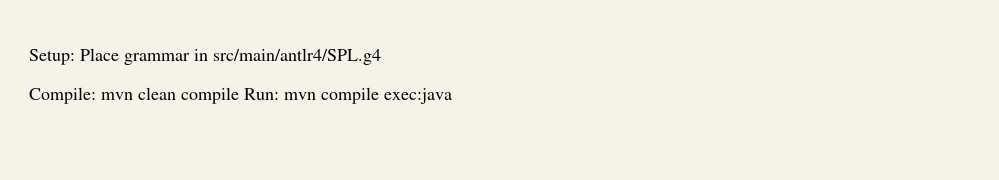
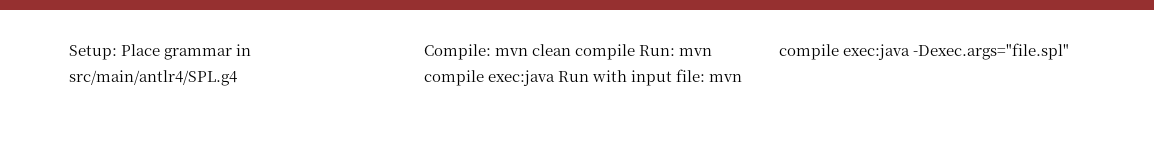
- Compile: mvn clean compile Run: mvn compile exec:java
+ Compile: mvn clean compile Run: mvn compile exec:java Run with input file: mvn compile exec:java -Dexec.args="file.spl"

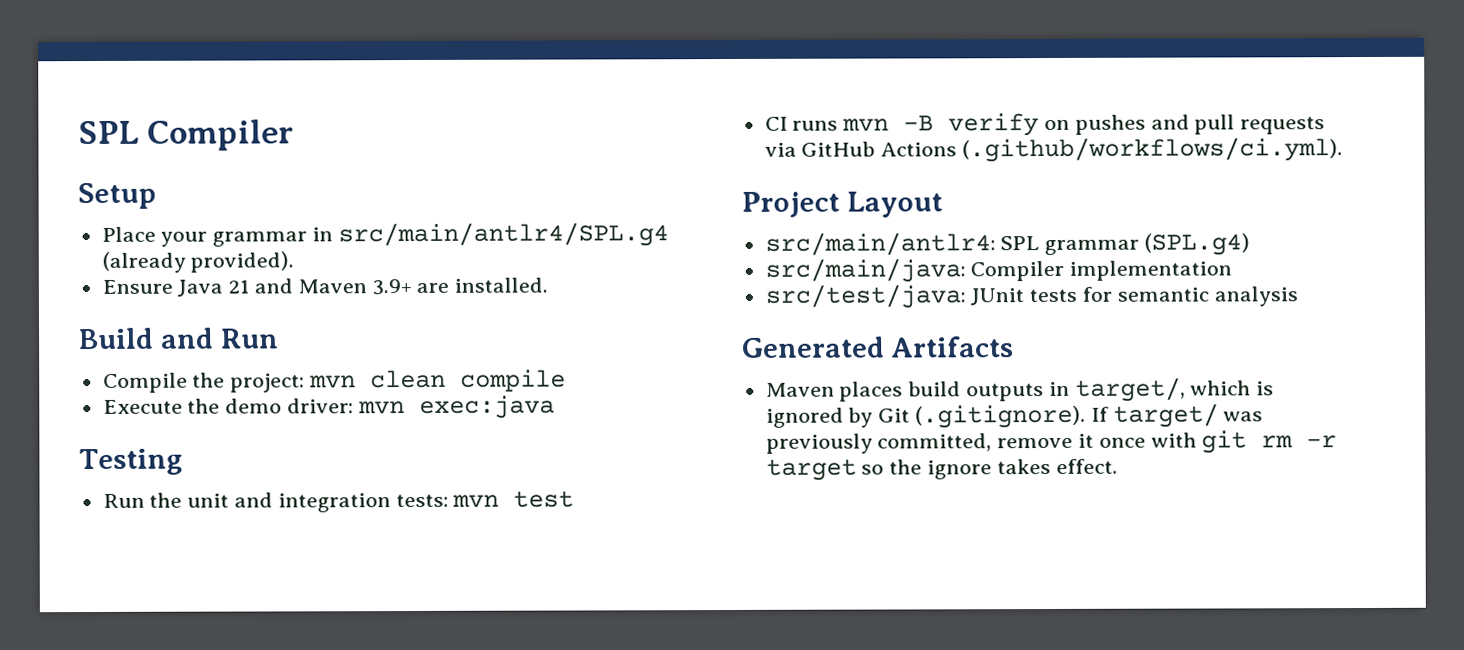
- Setup: Place grammar in src/main/antlr4/SPL.g4
- Compile: mvn clean compile Run: mvn compile exec:java Run with input file: mvn compile exec:java -Dexec.args="file.spl"
+ SPL Compiler
+ Setup
+ Place your grammar in src/main/antlr4/SPL.g4 (already provided).
+ Ensure Java 21 and Maven 3.9+ are installed.
+ Build and Run
+ Compile the project: mvn clean compile
+ Execute the demo driver: mvn exec:java
+ Testing
+ Run the unit and integration tests: mvn test
+ CI runs mvn -B verify on pushes and pull requests via GitHub Actions (.github/workflows/ci.yml).
+ Project Layout
+ src/main/antlr4: SPL grammar (SPL.g4)
+ src/main/java: Compiler implementation
+ src/test/java: JUnit tests for semantic analysis
+ Generated Artifacts
+ Maven places build outputs in target/, which is ignored by Git (.gitignore). If target/ was previously committed, remove it once with git rm -r target so the ignore takes effect.

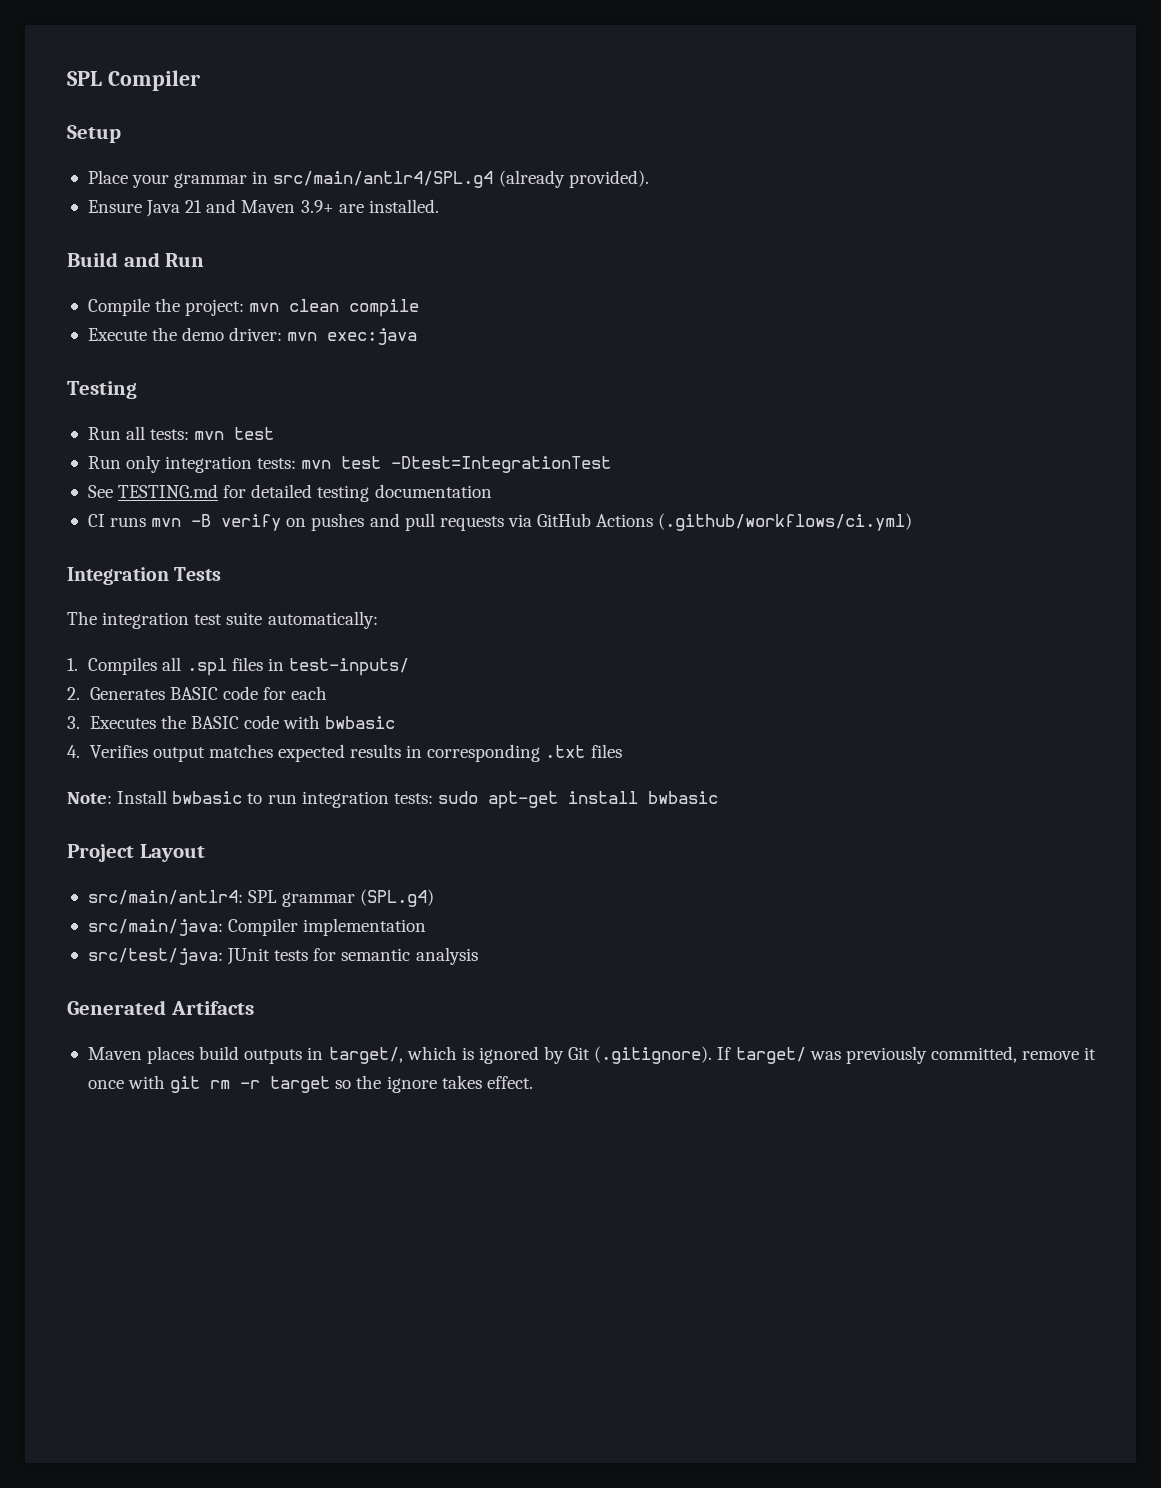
- Run the unit and integration tests: mvn test
+ Run all tests: mvn test
+ Run only integration tests: mvn test -Dtest=IntegrationTest
+ See TESTING.md for detailed testing documentation
- CI runs mvn -B verify on pushes and pull requests via GitHub Actions (.github/workflows/ci.yml).
+ CI runs mvn -B verify on pushes and pull requests via GitHub Actions (.github/workflows/ci.yml)
+ Integration Tests
+ The integration test suite automatically:
+ 1. Compiles all .spl files in test-inputs/
+ 2. Generates BASIC code for each
+ 3. Executes the BASIC code with bwbasic
+ 4. Verifies output matches expected results in corresponding .txt files
+ Note: Install bwbasic to run integration tests: sudo apt-get install bwbasic

